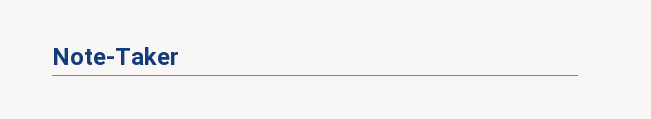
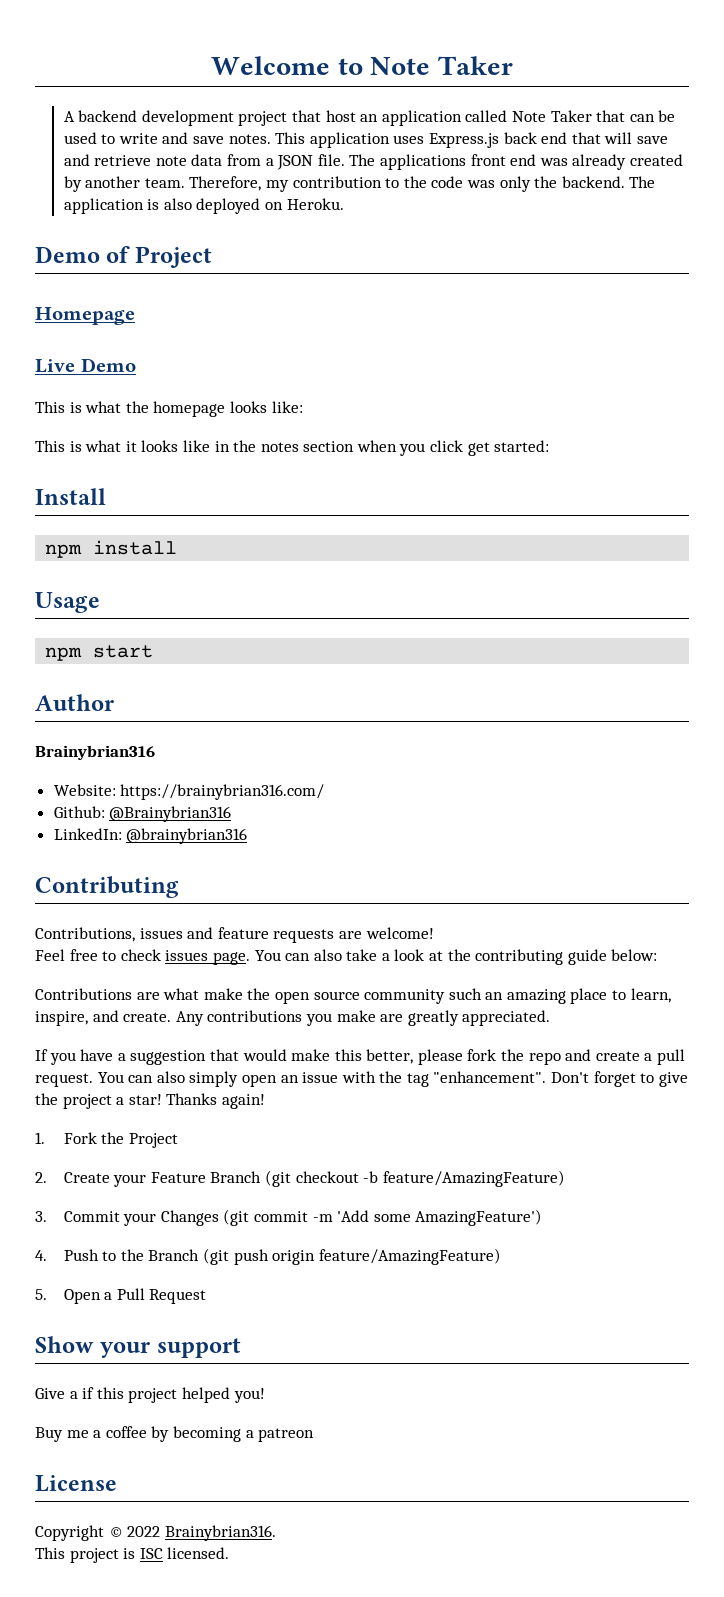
- Note-Taker
+ Welcome to Note Taker
+ A backend development project that host an application called Note Taker that can be used to write and save notes. This application uses Express.js back end that will save and retrieve note data from a JSON file. The applications front end was already created by another team. Therefore, my contribution to the code was only the backend. The application is also deployed on Heroku.
+ Demo of Project
+ Homepage
+ Live Demo
+ This is what the homepage looks like:
+ This is what it looks like in the notes section when you click get started:
+ Install
+ npm install
+ Usage
+ npm start
+ Author
+ Brainybrian316
+ Website: https://brainybrian316.com/
+ Github: @Brainybrian316
+ LinkedIn: @brainybrian316
+ Contributing
+ Contributions, issues and feature requests are welcome!
+ Feel free to check issues page. You can also take a look at the contributing guide below:
+ Contributions are what make the open source community such an amazing place to learn, inspire, and create. Any contributions you make are greatly appreciated.
+ If you have a suggestion that would make this better, please fork the repo and create a pull request. You can also simply open an issue with the tag "enhancement". Don't forget to give the project a star! Thanks again!
+ 1. Fork the Project
+ 2. Create your Feature Branch (git checkout -b feature/AmazingFeature)
+ 3. Commit your Changes (git commit -m 'Add some AmazingFeature')
+ 4. Push to the Branch (git push origin feature/AmazingFeature)
+ 5. Open a Pull Request
+ Show your support
+ Give a if this project helped you!
+ Buy me a coffee by becoming a patreon
+ License
+ Copyright © 2022 Brainybrian316.
+ This project is ISC licensed.

